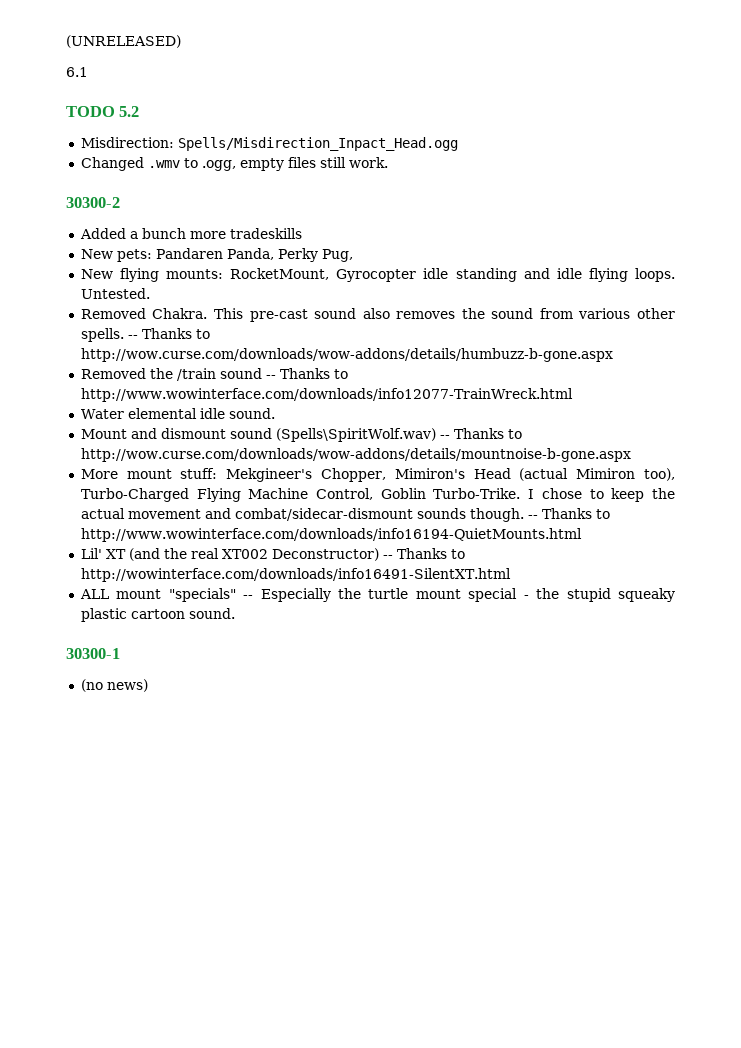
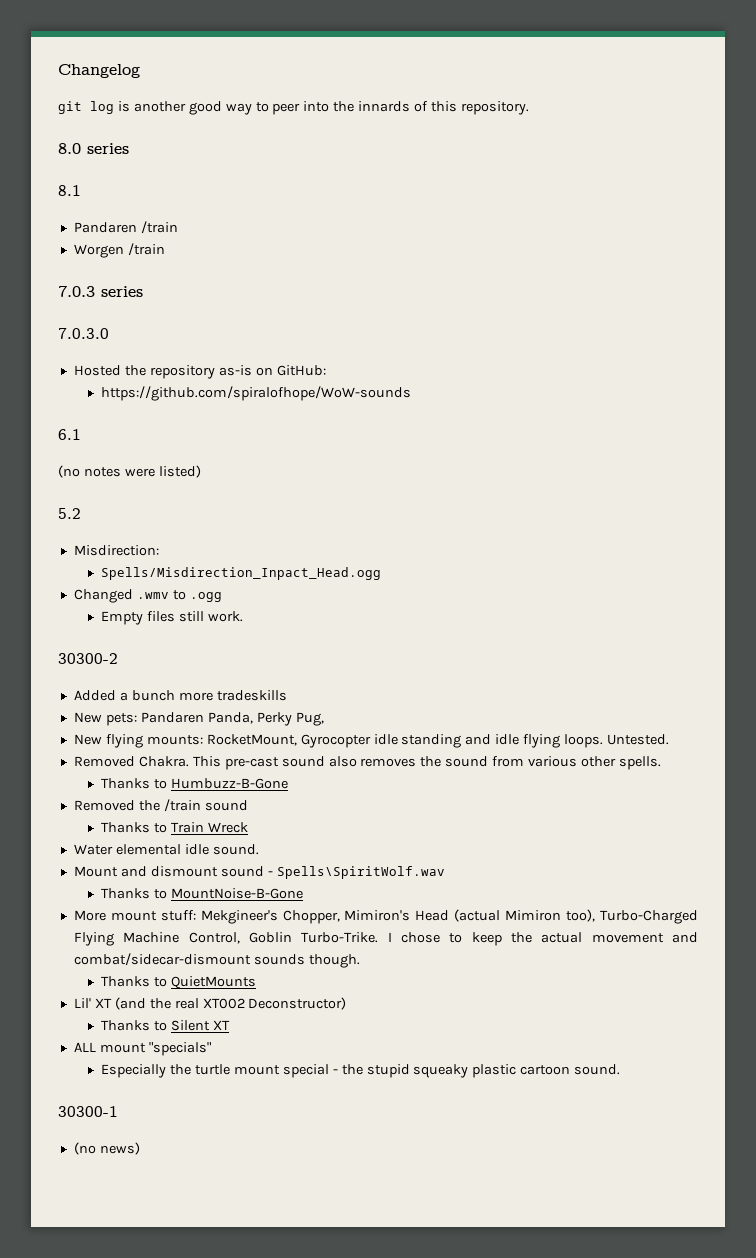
- (UNRELEASED)
+ Changelog
+ git log is another good way to peer into the innards of this repository.
+ 8.0 series
+ 8.1
+ Pandaren /train
+ Worgen /train
+ 7.0.3 series
+ 7.0.3.0
+ Hosted the repository as-is on GitHub:
+ https://github.com/spiralofhope/WoW-sounds
  6.1
- TODO 5.2
+ (no notes were listed)
+ 5.2
- Misdirection: Spells/Misdirection_Inpact_Head.ogg
+ Misdirection:
+ Spells/Misdirection_Inpact_Head.ogg
- Changed .wmv to .ogg, empty files still work.
+ Changed .wmv to .ogg
+ Empty files still work.
- This pre-cast sound also removes the sound from various other spells. -- Thanks to http://wow.curse.com/downloads/wow-addons/details/humbuzz-b-gone.aspx
+ This pre-cast sound also removes the sound from various other spells.
+ Thanks to Humbuzz-B-Gone
- Removed the /train sound -- Thanks to http://www.wowinterface.com/downloads/info12077-TrainWreck.html
+ Removed the /train sound
+ Thanks to Train Wreck
- Mount and dismount sound (Spells\SpiritWolf.wav) -- Thanks to http://wow.curse.com/downloads/wow-addons/details/mountnoise-b-gone.aspx
+ Mount and dismount sound - Spells\SpiritWolf.wav
+ Thanks to MountNoise-B-Gone
- I chose to keep the actual movement and combat/sidecar-dismount sounds though. -- Thanks to http://www.wowinterface.com/downloads/info16194-QuietMounts.html
+ I chose to keep the actual movement and combat/sidecar-dismount sounds though.
+ Thanks to QuietMounts
- Lil' XT (and the real XT002 Deconstructor) -- Thanks to http://wowinterface.com/downloads/info16491-SilentXT.html
+ Lil' XT (and the real XT002 Deconstructor)
+ Thanks to Silent XT
- ALL mount "specials" -- Especially the turtle mount special - the stupid squeaky plastic cartoon sound.
+ ALL mount "specials"
+ Especially the turtle mount special - the stupid squeaky plastic cartoon sound.

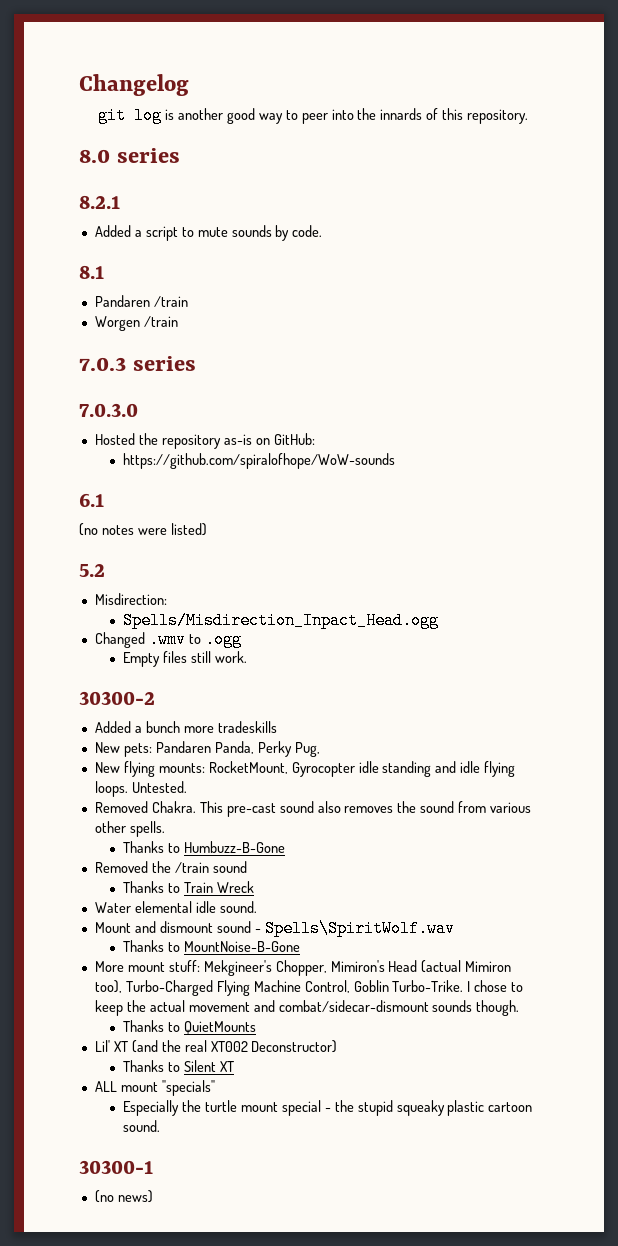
+ 8.2.1
+ Added a script to mute sounds by code.

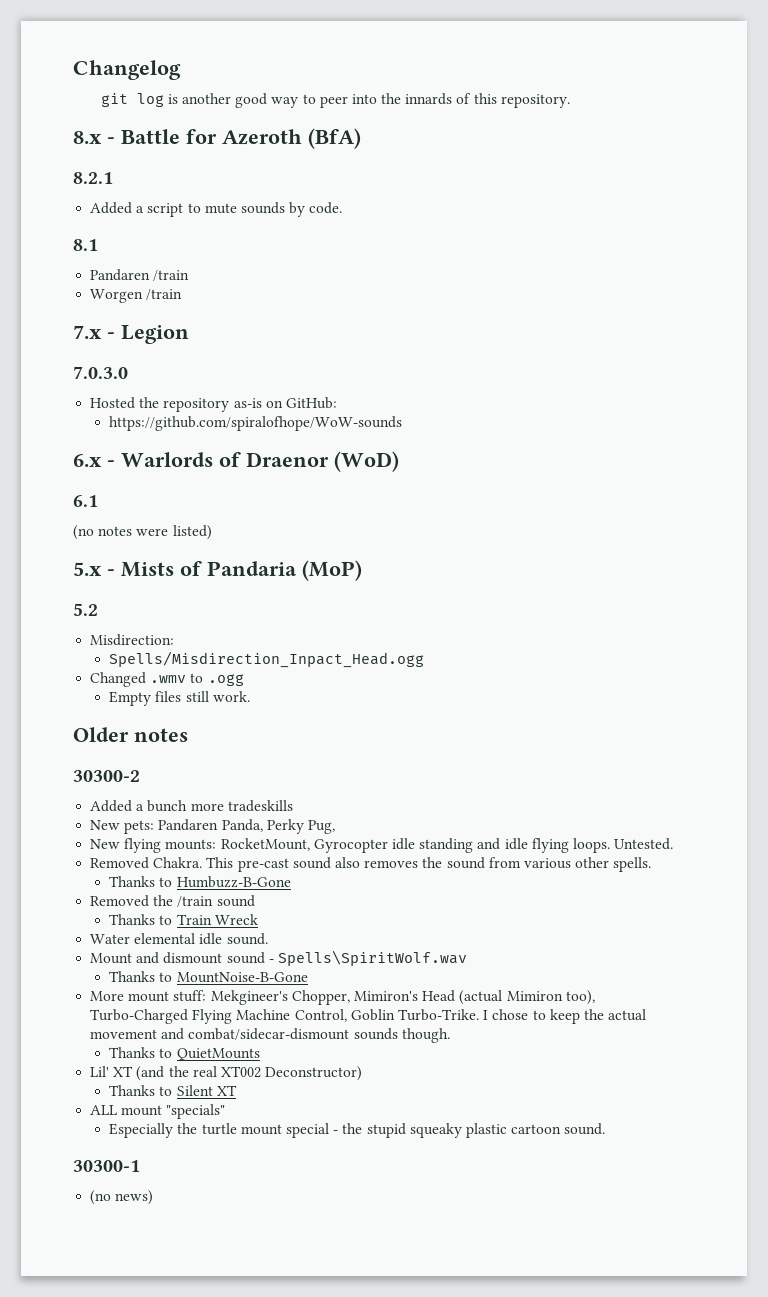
- 8.0 series
+ 8.x - Battle for Azeroth (BfA)
- 7.0.3 series
+ 7.x - Legion
+ 6.x - Warlords of Draenor (WoD)
+ 5.x - Mists of Pandaria (MoP)
+ Older notes

